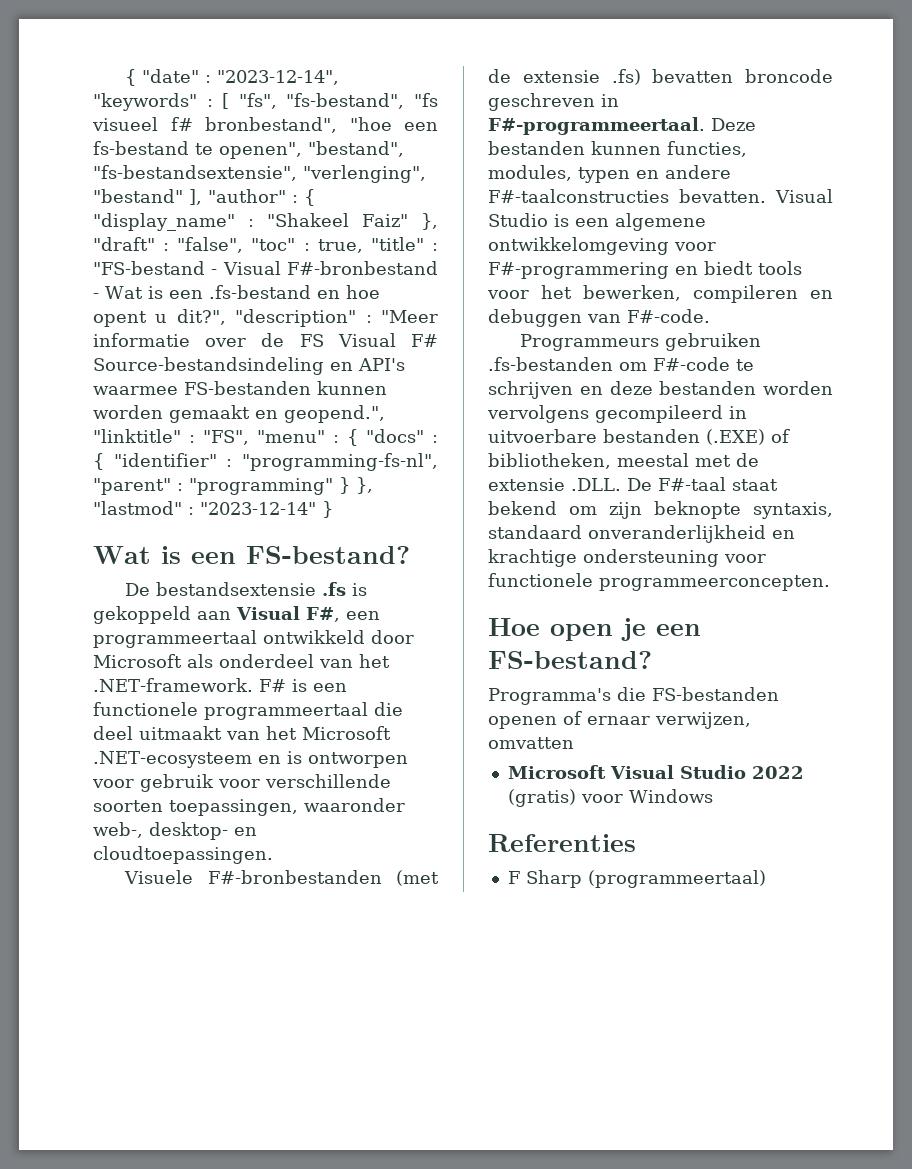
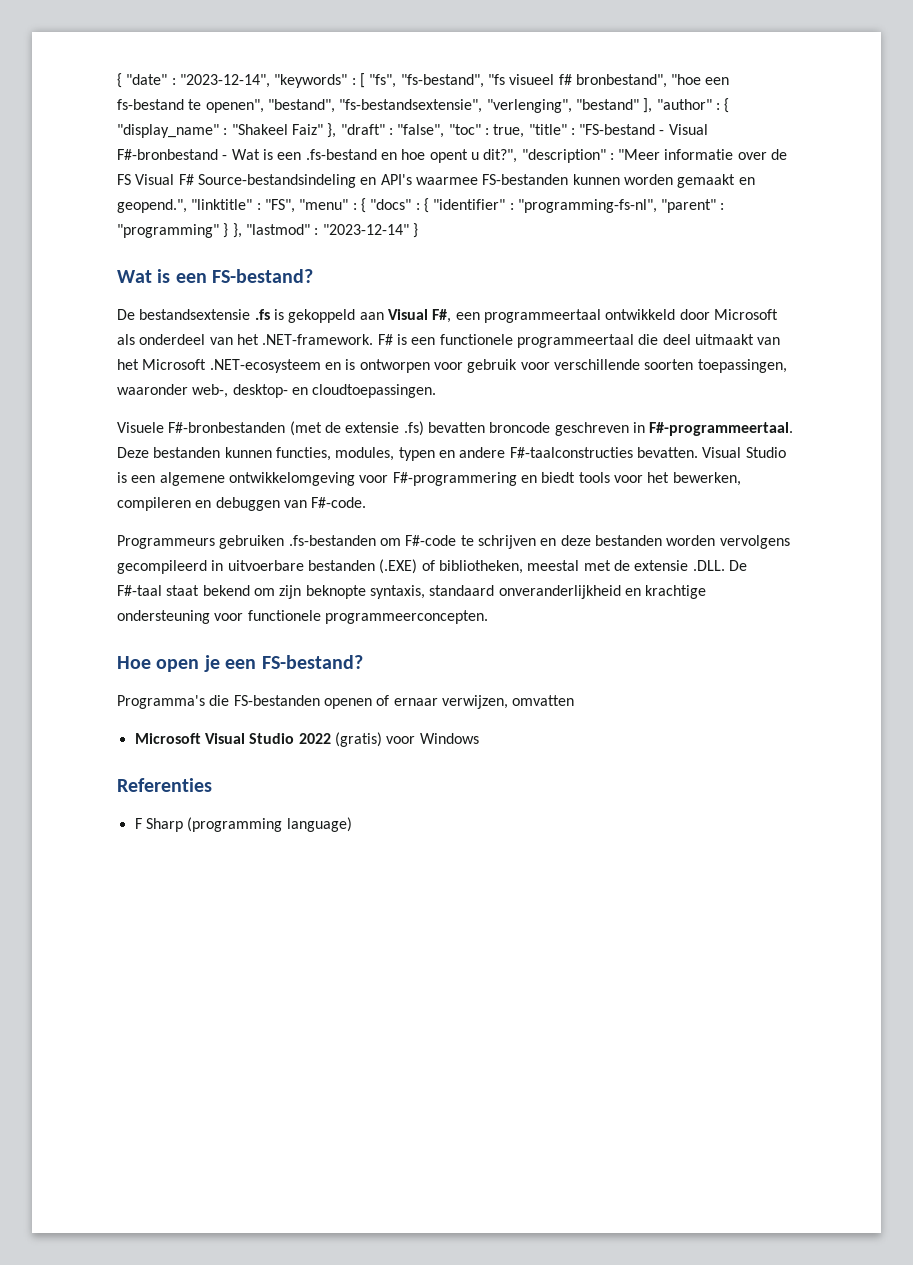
- F Sharp (programmeertaal)
+ F Sharp (programming language)

